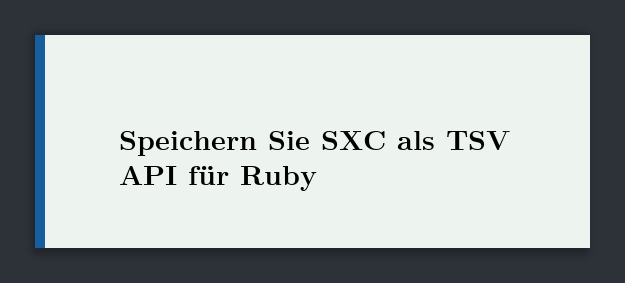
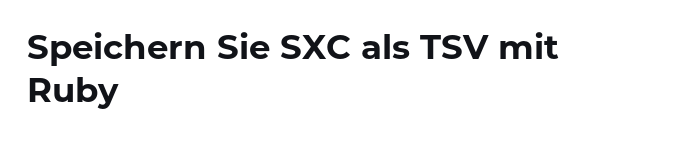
- Speichern Sie SXC als TSV API für Ruby
+ Speichern Sie SXC als TSV mit Ruby

